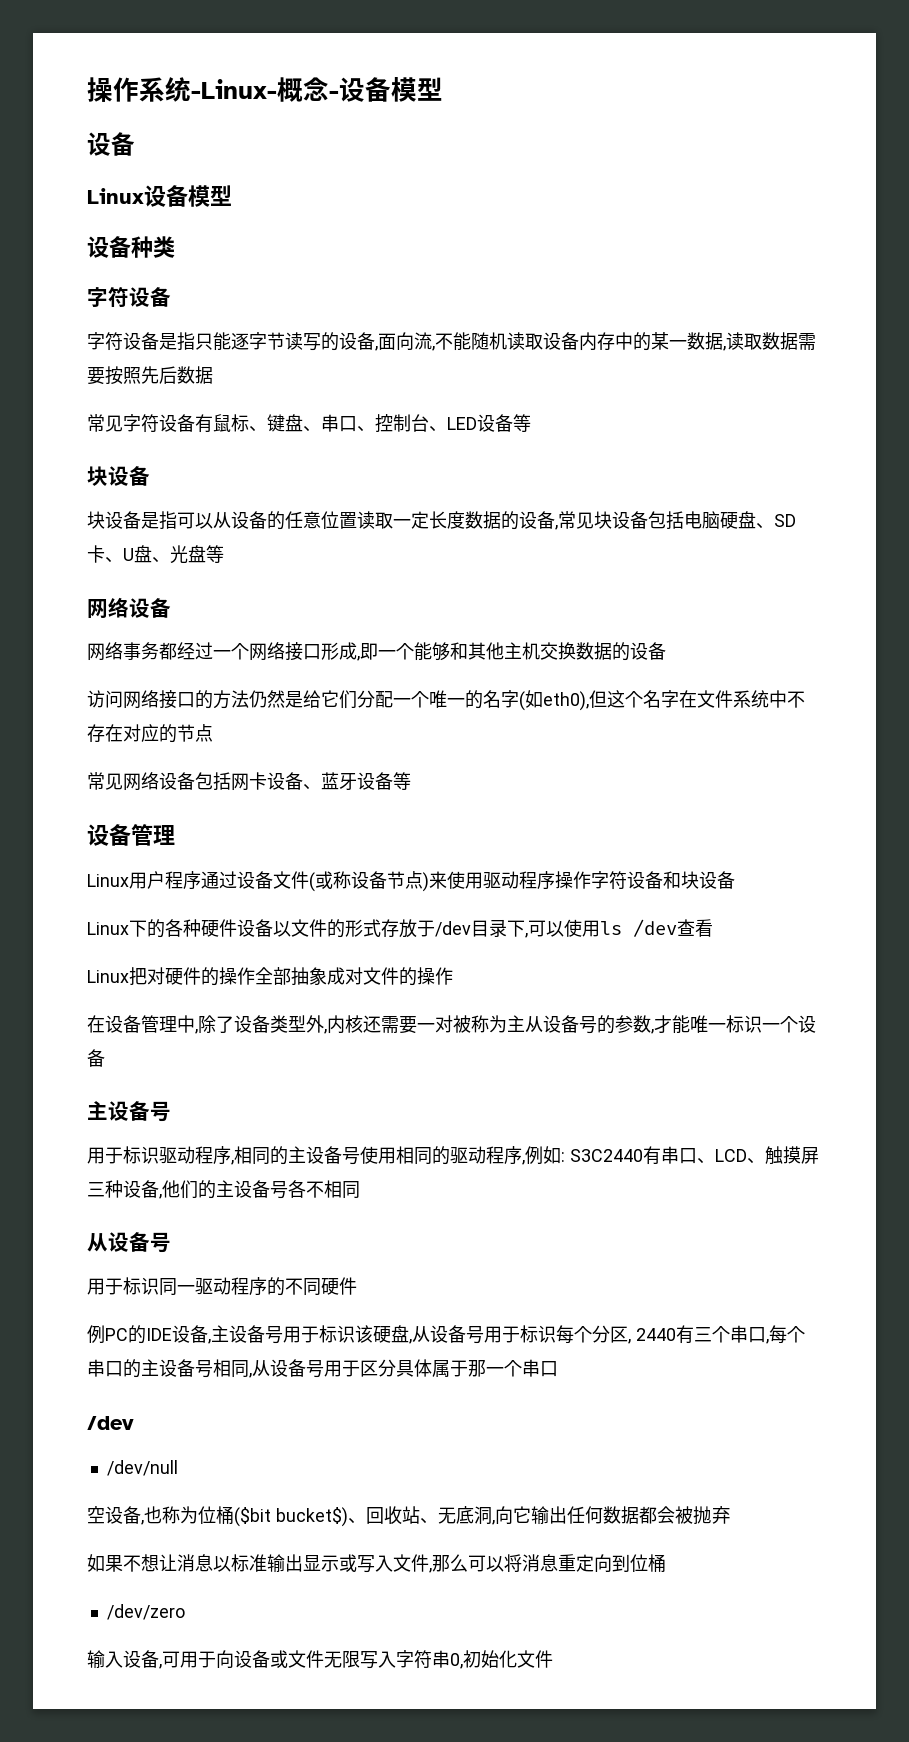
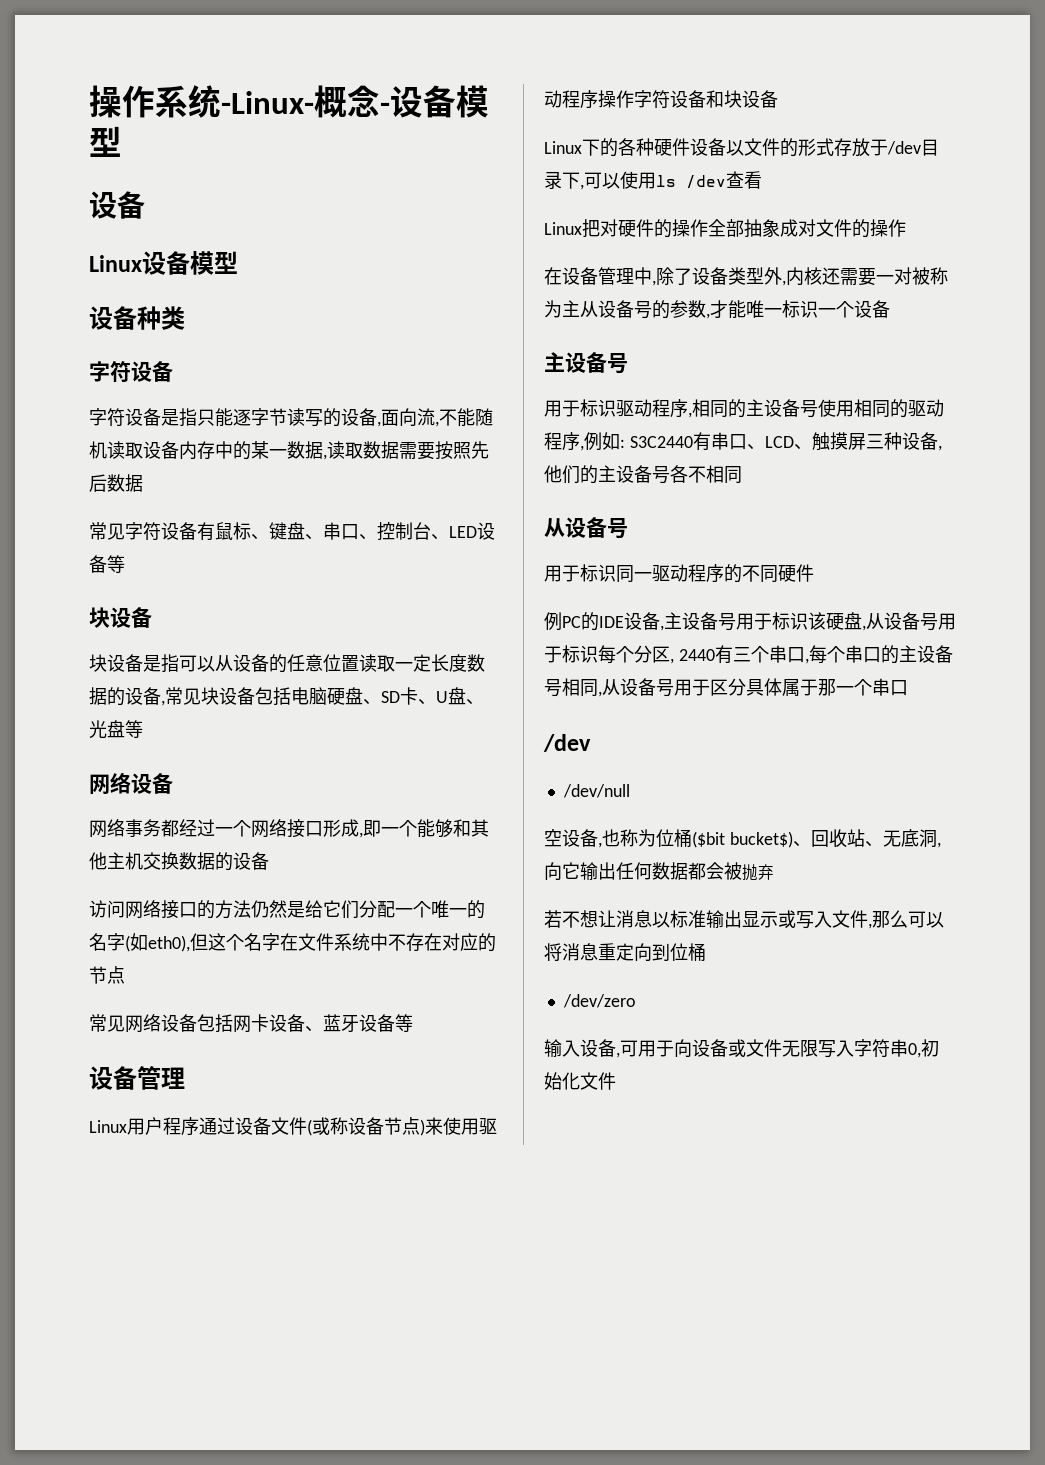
- 如果不想让消息以标准输出显示或写入文件,那么可以将消息重定向到位桶
+ 若不想让消息以标准输出显示或写入文件,那么可以将消息重定向到位桶

